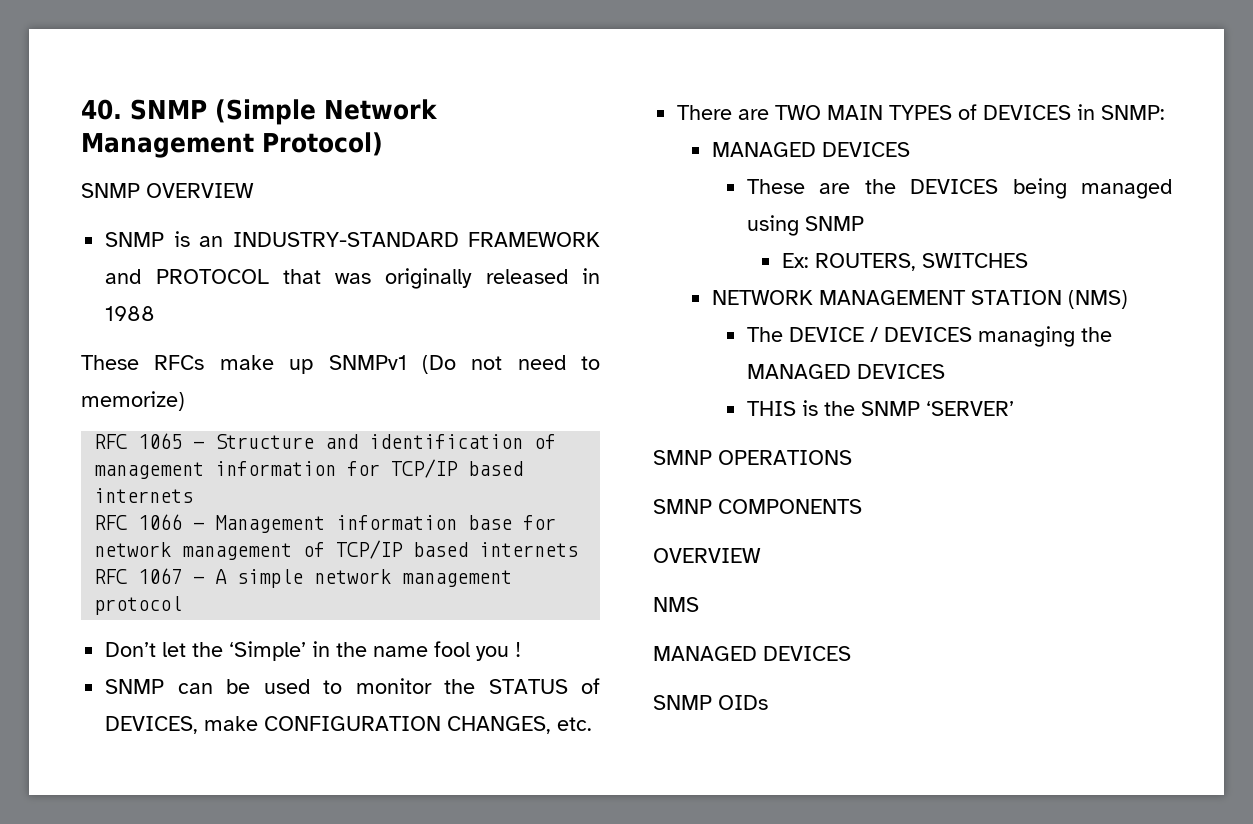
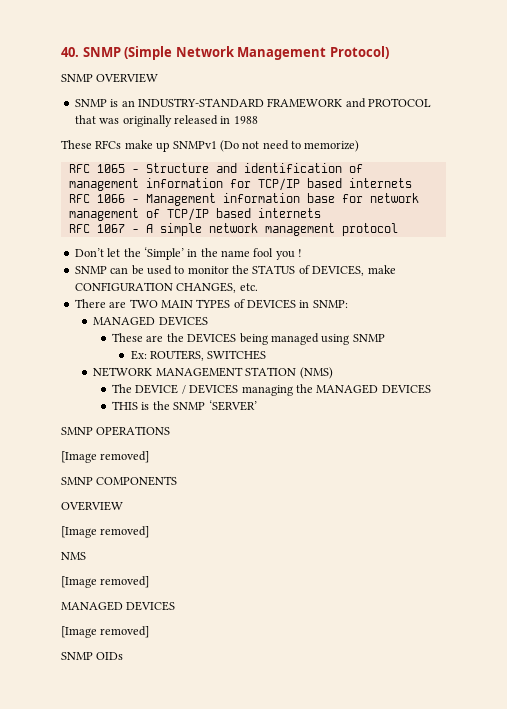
  SMNP OPERATIONS
+ [Image removed]
  SMNP COMPONENTS
  OVERVIEW
+ [Image removed]
  NMS
+ [Image removed]
  MANAGED DEVICES
+ [Image removed]

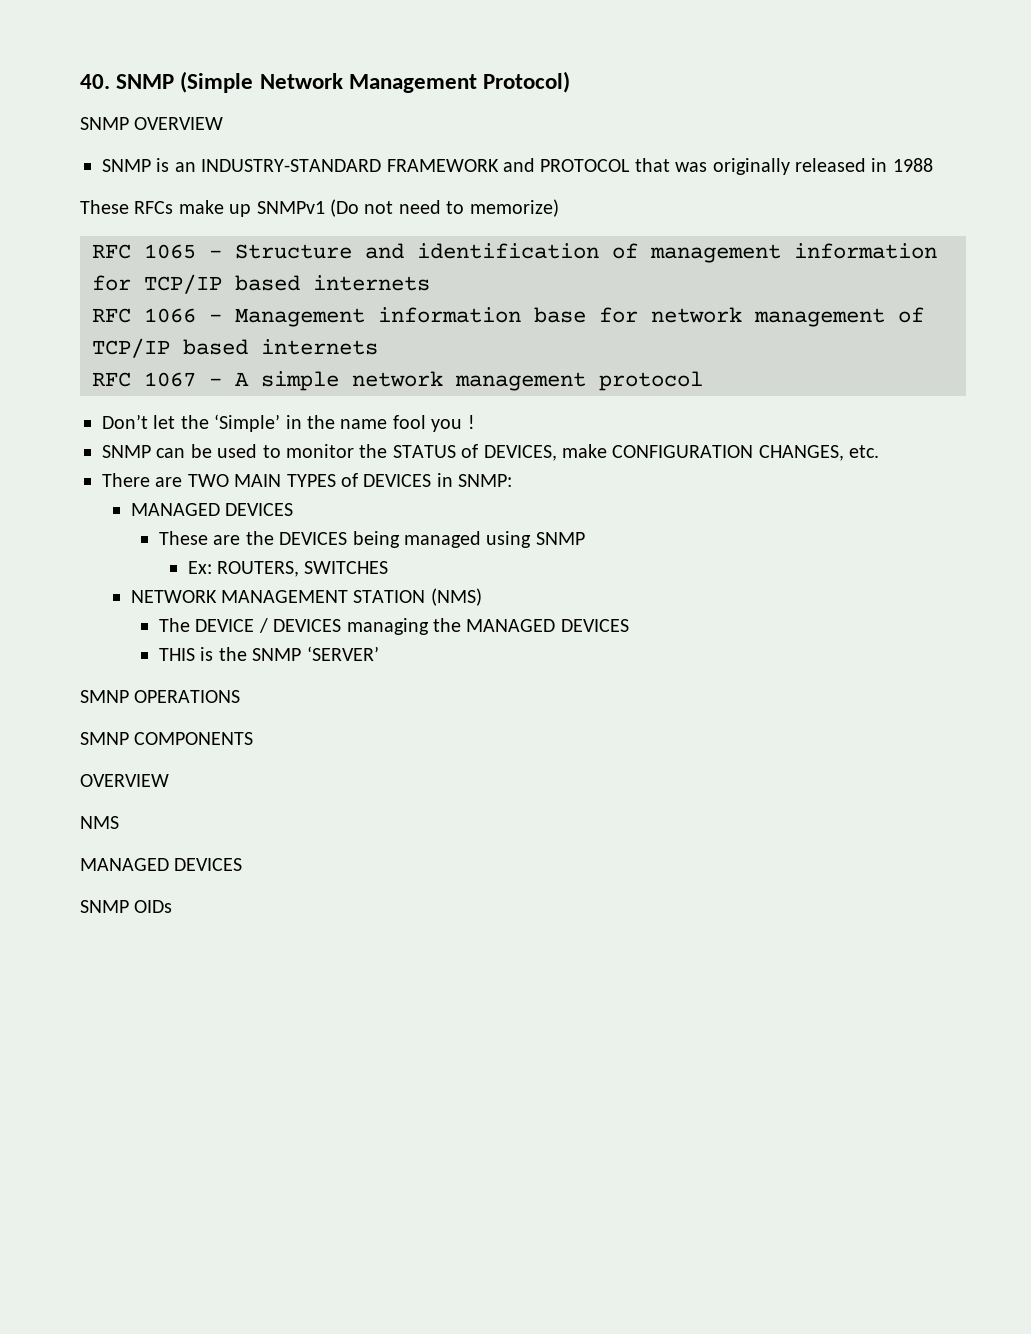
  SMNP OPERATIONS
- [Image removed]
  SMNP COMPONENTS
  OVERVIEW
- [Image removed]
  NMS
- [Image removed]
  MANAGED DEVICES
- [Image removed]

